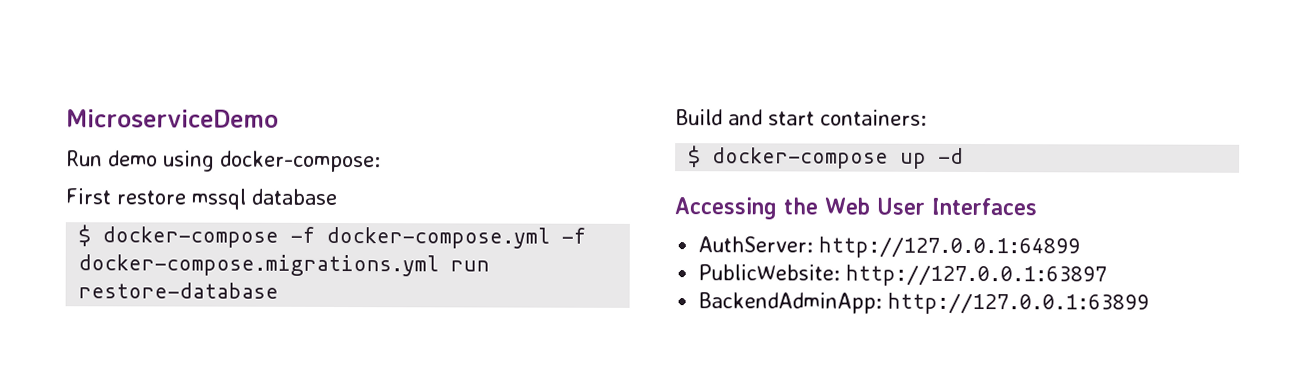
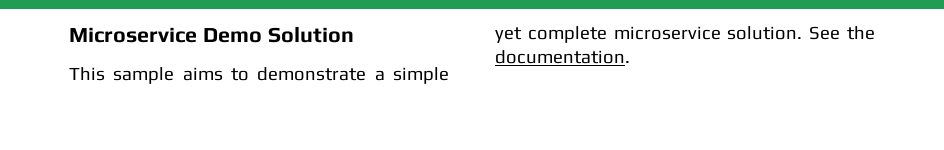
- MicroserviceDemo
- Run demo using docker-compose:
- First restore mssql database
- $ docker-compose -f docker-compose.yml -f docker-compose.migrations.yml run restore-database
- Build and start containers:
- $ docker-compose up -d
- Accessing the Web User Interfaces
- AuthServer: http://127.0.0.1:64899
- PublicWebsite: http://127.0.0.1:63897
- BackendAdminApp: http://127.0.0.1:63899
+ Microservice Demo Solution
+ This sample aims to demonstrate a simple yet complete microservice solution. See the documentation.

